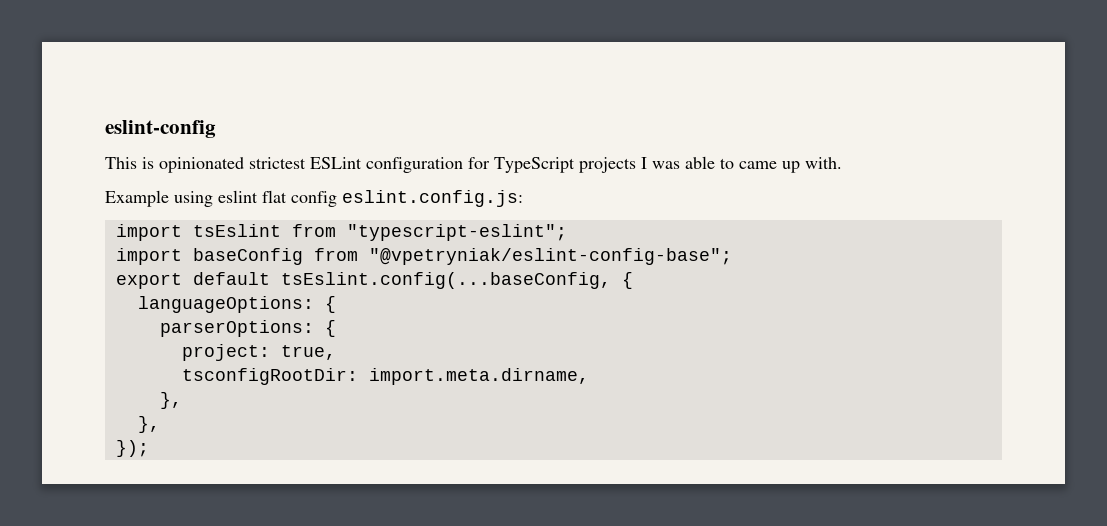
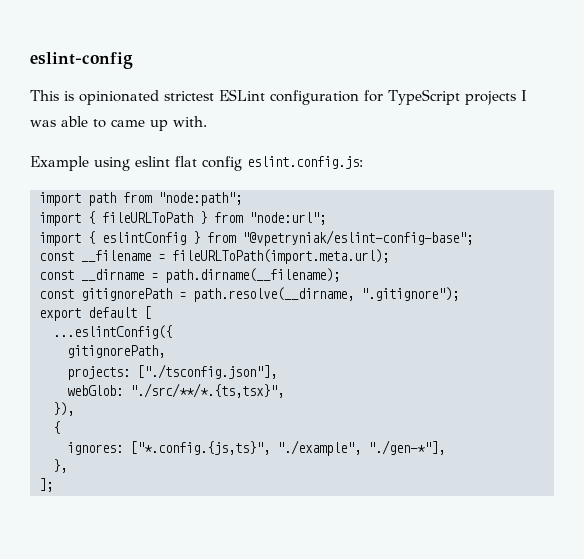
- import tsEslint from "typescript-eslint";
- import baseConfig from "@vpetryniak/eslint-config-base";
- export default tsEslint.config(...baseConfig, {
- languageOptions: {
- parserOptions: {
- project: true,
- tsconfigRootDir: import.meta.dirname,
+ import path from "node:path";
+ import { fileURLToPath } from "node:url";
+ import { eslintConfig } from "@vpetryniak/eslint-config-base";
+ const __filename = fileURLToPath(import.meta.url);
+ const __dirname = path.dirname(__filename);
+ const gitignorePath = path.resolve(__dirname, ".gitignore");
+ export default [
+ ...eslintConfig({
+ gitignorePath,
+ projects: ["./tsconfig.json"],
+ webGlob: "./src/**/*.{ts,tsx}",
+ }),
+ {
+ ignores: ["*.config.{js,ts}", "./example", "./gen-*"],
  },
- },
- });
+ ];

